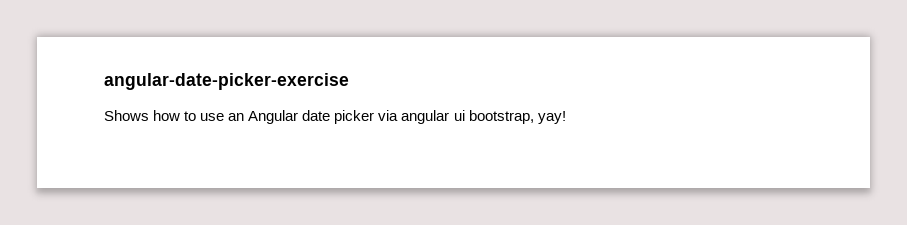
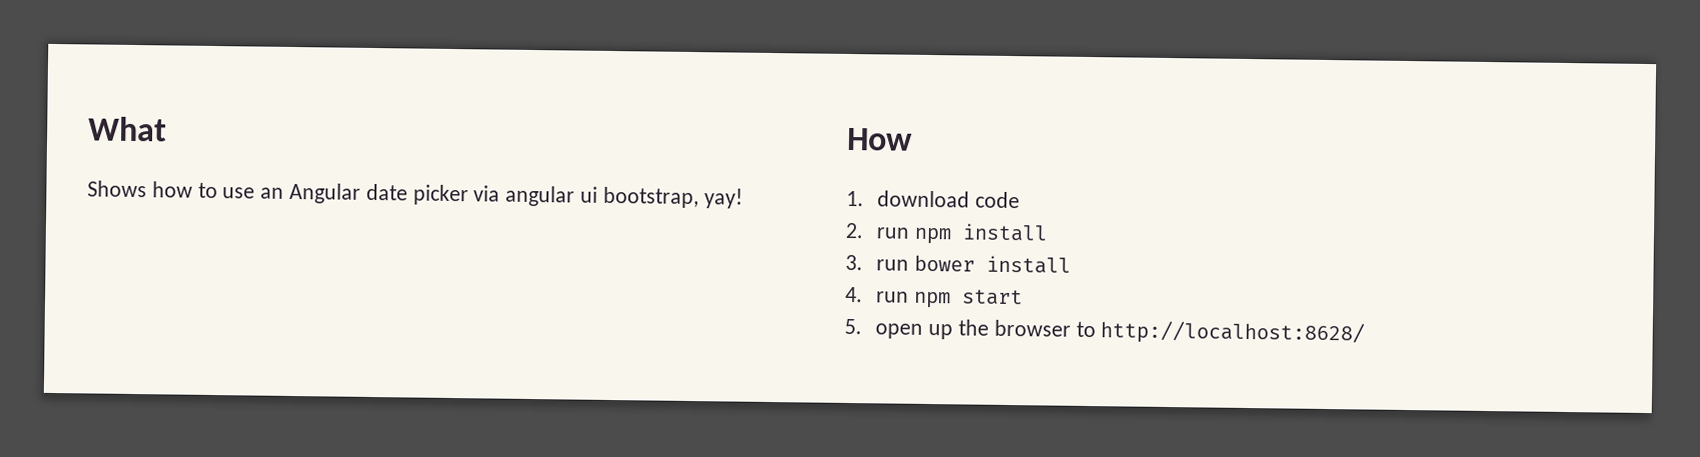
- angular-date-picker-exercise
+ What
+ How
+ 1. download code
+ 2. run npm install
+ 3. run bower install
+ 4. run npm start
+ 5. open up the browser to http://localhost:8628/

